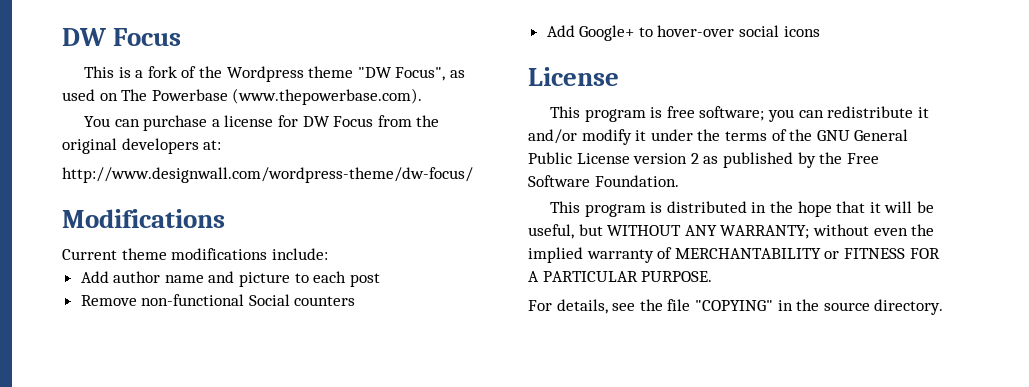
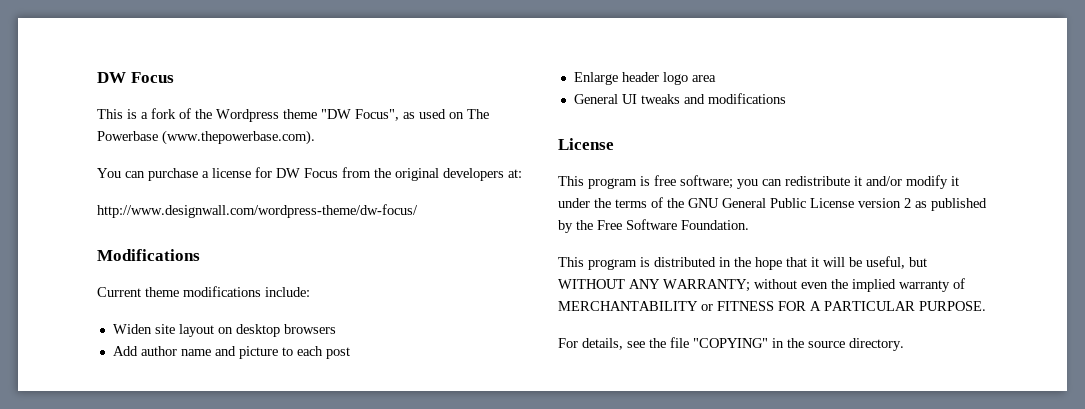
+ Widen site layout on desktop browsers
- Remove non-functional Social counters
- Add Google+ to hover-over social icons
+ Enlarge header logo area
+ General UI tweaks and modifications

